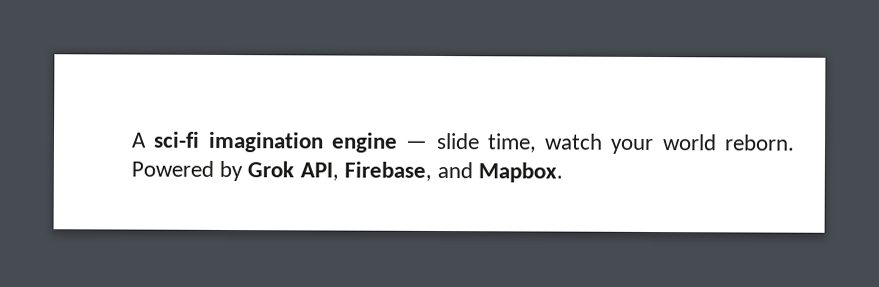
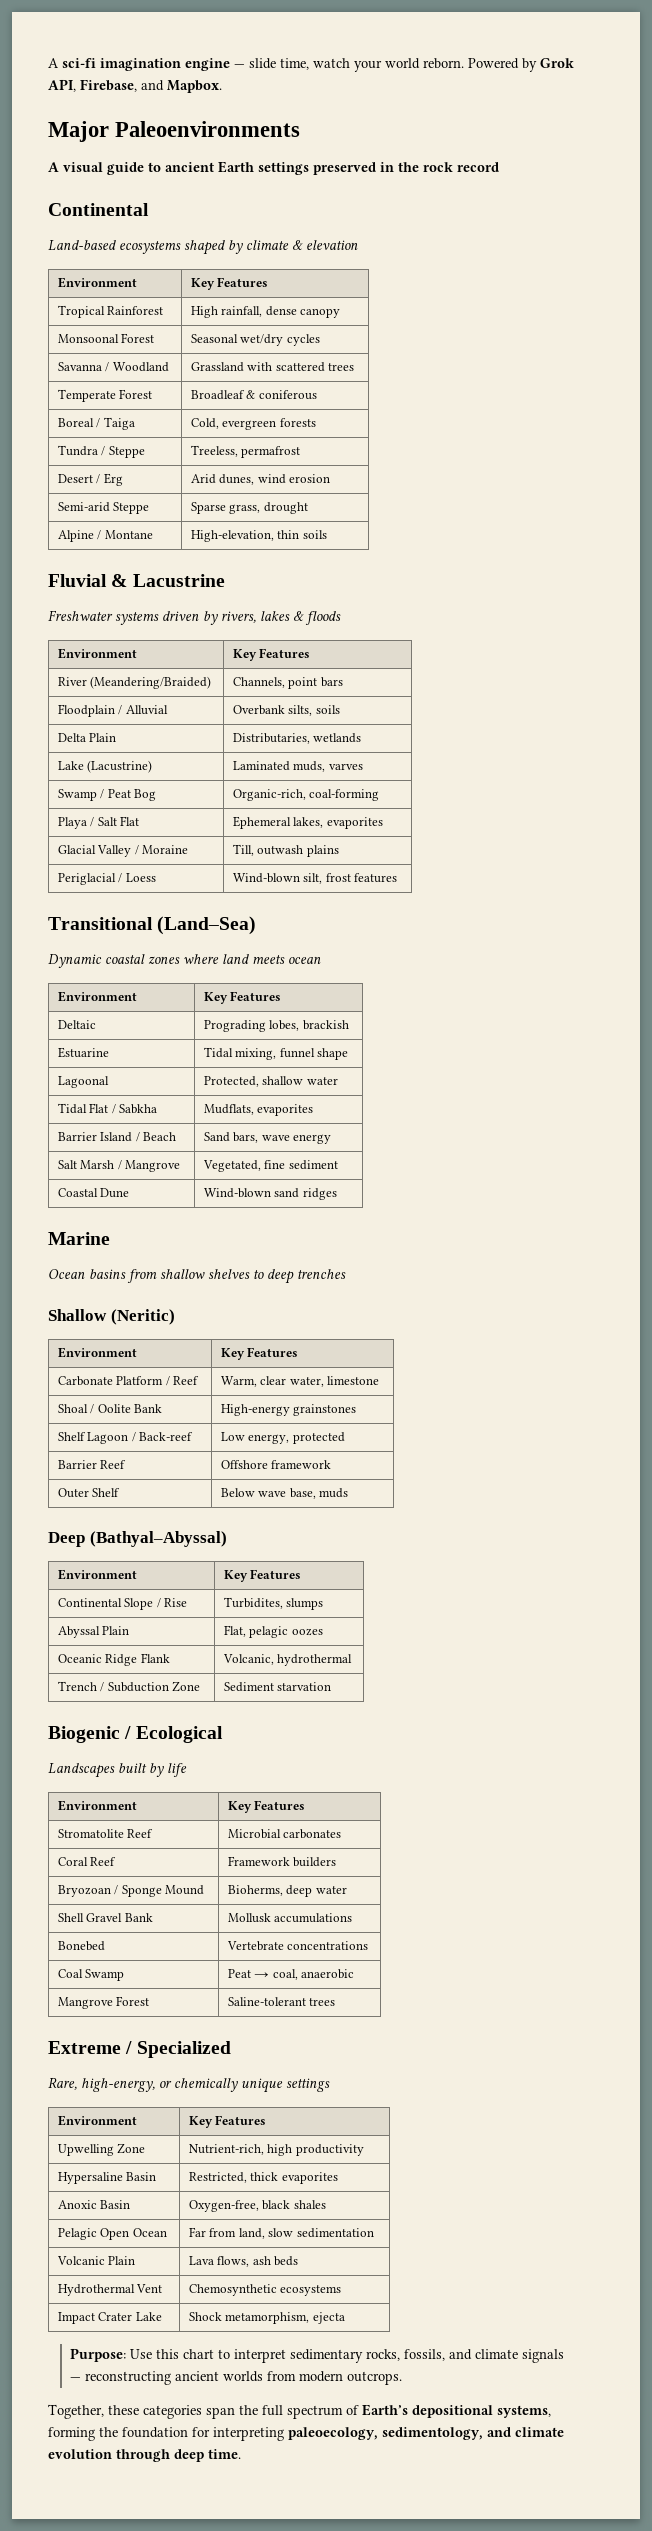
+ Major Paleoenvironments
+ A visual guide to ancient Earth settings preserved in the rock record
+ Continental
+ Land-based ecosystems shaped by climate & elevation
+ Environment | Key Features
+ Tropical Rainforest | High rainfall, dense canopy
+ Monsoonal Forest | Seasonal wet/dry cycles
+ Savanna / Woodland | Grassland with scattered trees
+ Temperate Forest | Broadleaf & coniferous
+ Boreal / Taiga | Cold, evergreen forests
+ Tundra / Steppe | Treeless, permafrost
+ Desert / Erg | Arid dunes, wind erosion
+ Semi-arid Steppe | Sparse grass, drought
+ Alpine / Montane | High-elevation, thin soils
+ Fluvial & Lacustrine
+ Freshwater systems driven by rivers, lakes & floods
+ Environment | Key Features
+ River (Meandering/Braided) | Channels, point bars
+ Floodplain / Alluvial | Overbank silts, soils
+ Delta Plain | Distributaries, wetlands
+ Lake (Lacustrine) | Laminated muds, varves
+ Swamp / Peat Bog | Organic-rich, coal-forming
+ Playa / Salt Flat | Ephemeral lakes, evaporites
+ Glacial Valley / Moraine | Till, outwash plains
+ Periglacial / Loess | Wind-blown silt, frost features
+ Transitional (Land–Sea)
+ Dynamic coastal zones where land meets ocean
+ Environment | Key Features
+ Deltaic | Prograding lobes, brackish
+ Estuarine | Tidal mixing, funnel shape
+ Lagoonal | Protected, shallow water
+ Tidal Flat / Sabkha | Mudflats, evaporites
+ Barrier Island / Beach | Sand bars, wave energy
+ Salt Marsh / Mangrove | Vegetated, fine sediment
+ Coastal Dune | Wind-blown sand ridges
+ Marine
+ Ocean basins from shallow shelves to deep trenches
+ Shallow (Neritic)
+ Environment | Key Features
+ Carbonate Platform / Reef | Warm, clear water, limestone
+ Shoal / Oolite Bank | High-energy grainstones
+ Shelf Lagoon / Back-reef | Low energy, protected
+ Barrier Reef | Offshore framework
+ Outer Shelf | Below wave base, muds
+ Deep (Bathyal–Abyssal)
+ Environment | Key Features
+ Continental Slope / Rise | Turbidites, slumps
+ Abyssal Plain | Flat, pelagic oozes
+ Oceanic Ridge Flank | Volcanic, hydrothermal
+ Trench / Subduction Zone | Sediment starvation
+ Biogenic / Ecological
+ Landscapes built by life
+ Environment | Key Features
+ Stromatolite Reef | Microbial carbonates
+ Coral Reef | Framework builders
+ Bryozoan / Sponge Mound | Bioherms, deep water
+ Shell Gravel Bank | Mollusk accumulations
+ Bonebed | Vertebrate concentrations
+ Coal Swamp | Peat → coal, anaerobic
+ Mangrove Forest | Saline-tolerant trees
+ Extreme / Specialized
+ Rare, high-energy, or chemically unique settings
+ Environment | Key Features
+ Upwelling Zone | Nutrient-rich, high productivity
+ Hypersaline Basin | Restricted, thick evaporites
+ Anoxic Basin | Oxygen-free, black shales
+ Pelagic Open Ocean | Far from land, slow sedimentation
+ Volcanic Plain | Lava flows, ash beds
+ Hydrothermal Vent | Chemosynthetic ecosystems
+ Impact Crater Lake | Shock metamorphism, ejecta
+ Purpose: Use this chart to interpret sedimentary rocks, fossils, and climate signals — reconstructing ancient worlds from modern outcrops.
+ Together, these categories span the full spectrum of Earth’s depositional systems, forming the foundation for interpreting paleoecology, sedimentology, and climate evolution through deep time.

